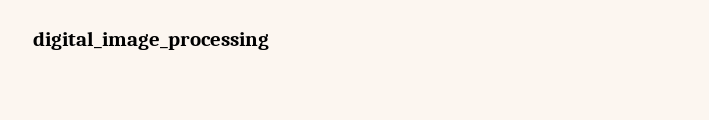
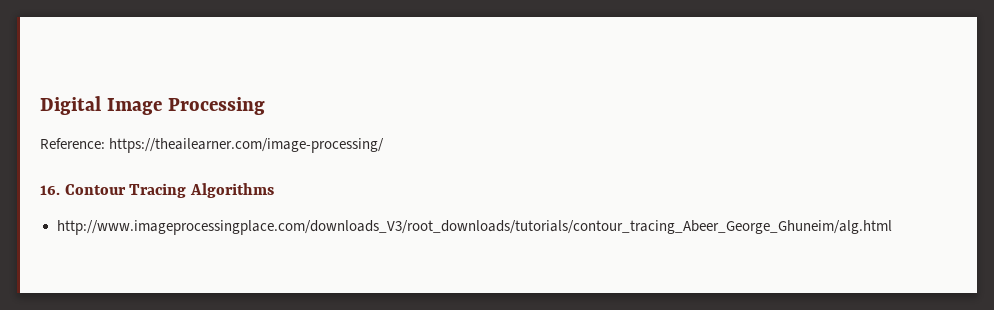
- digital_image_processing
+ Digital Image Processing
+ Reference: https://theailearner.com/image-processing/
+ 16. Contour Tracing Algorithms
+ http://www.imageprocessingplace.com/downloads_V3/root_downloads/tutorials/contour_tracing_Abeer_George_Ghuneim/alg.html

